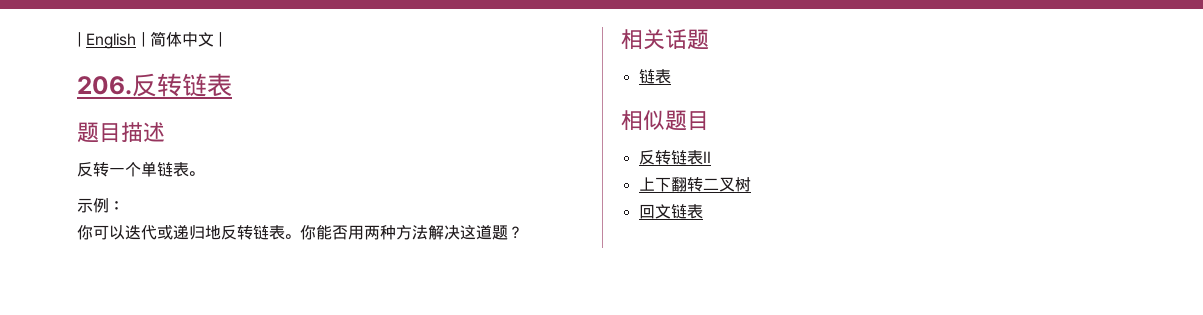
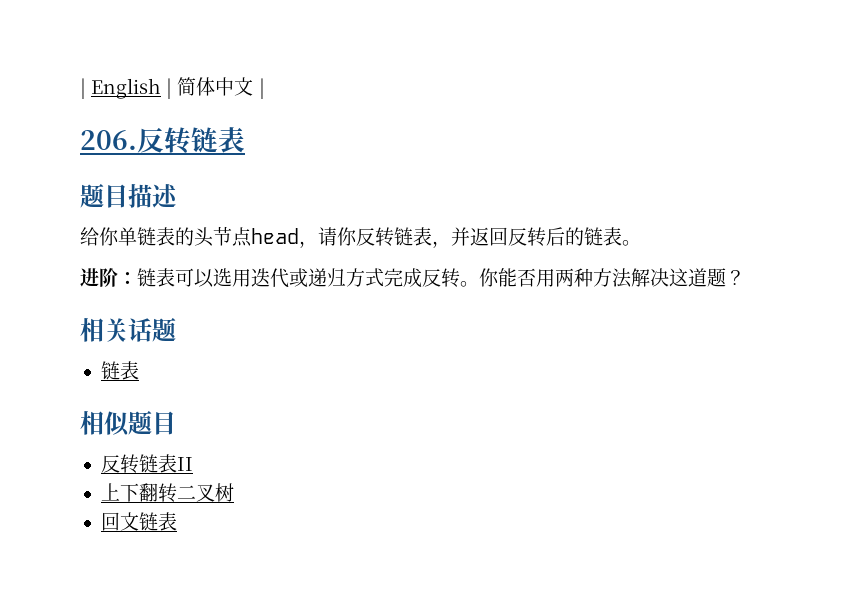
- 反转一个单链表。
+ 给你单链表的头节点head，请你反转链表，并返回反转后的链表。
- 示例：
- 你可以迭代或递归地反转链表。
+ 进阶：链表可以选用迭代或递归方式完成反转。

